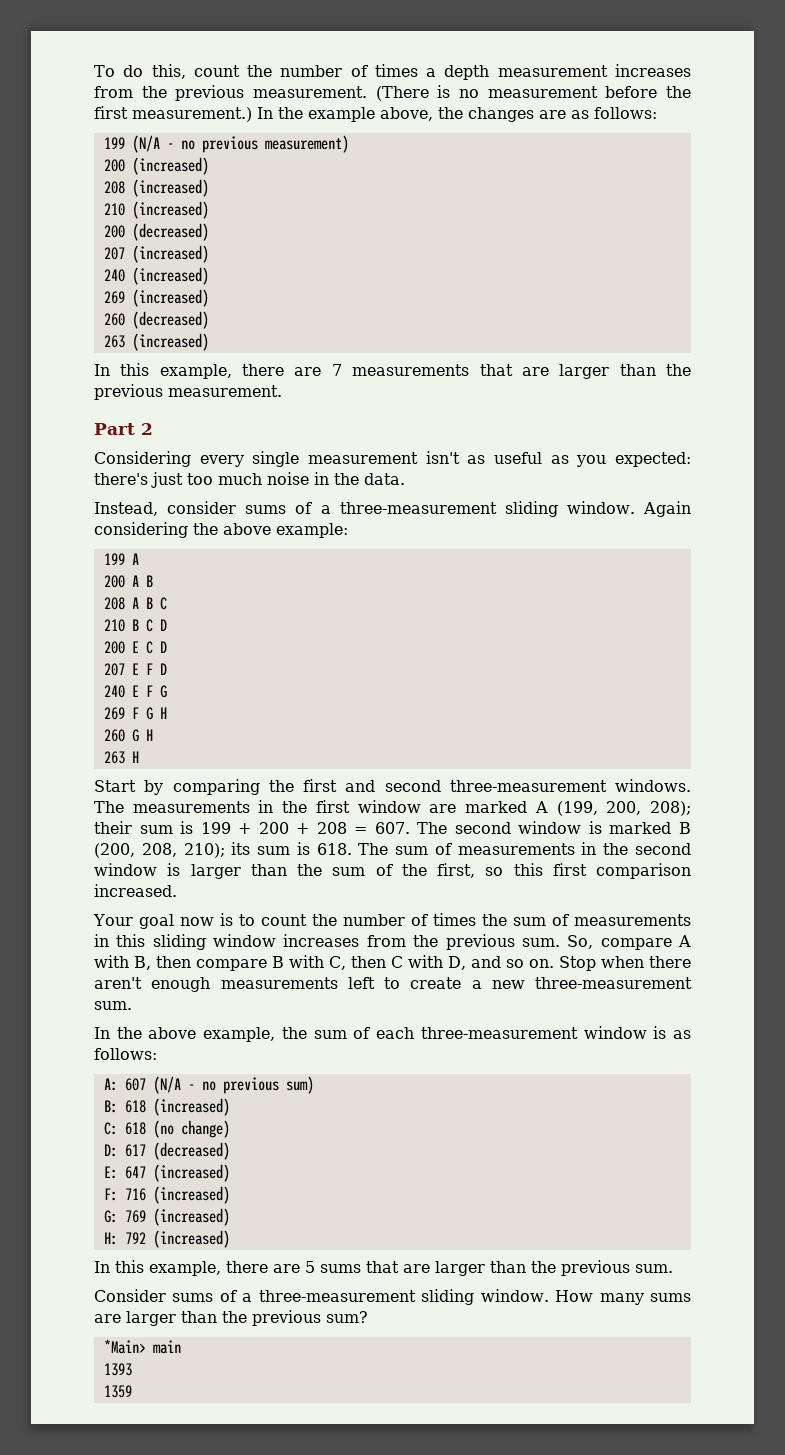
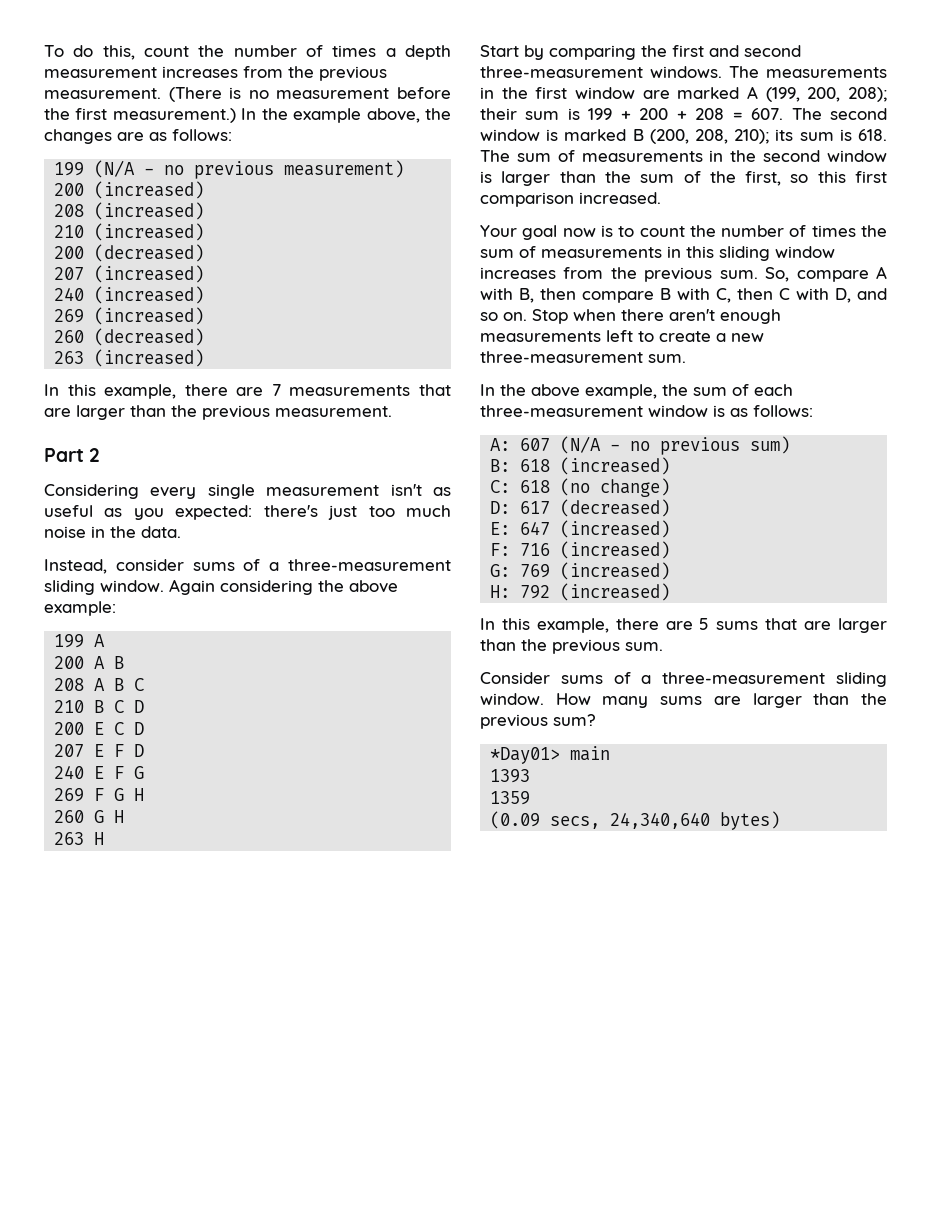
- *Main> main
+ *Day01> main
+ (0.09 secs, 24,340,640 bytes)

